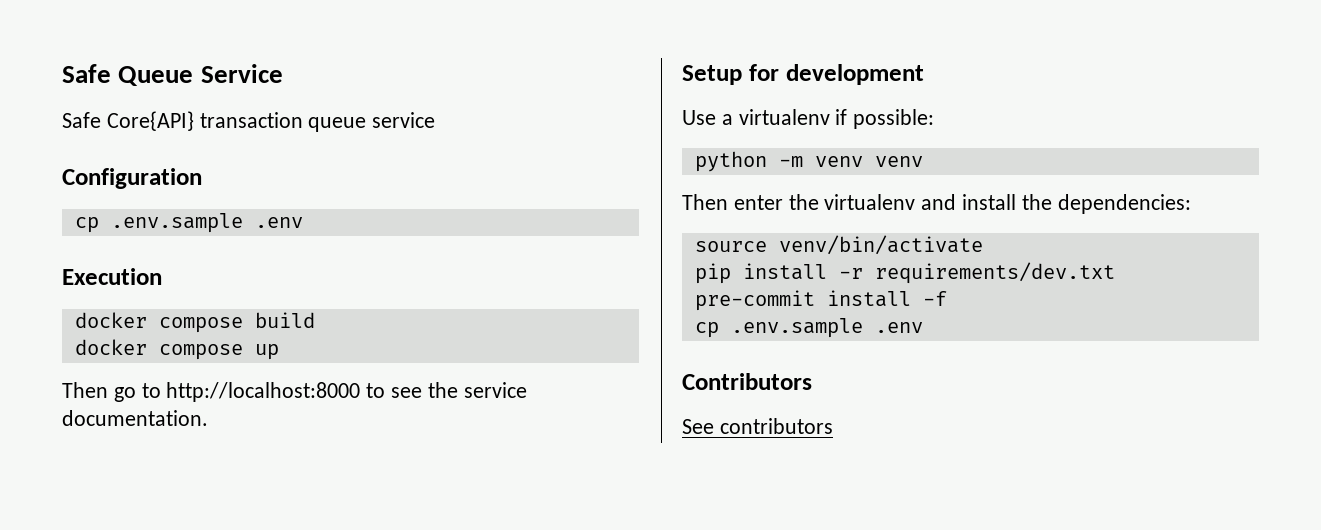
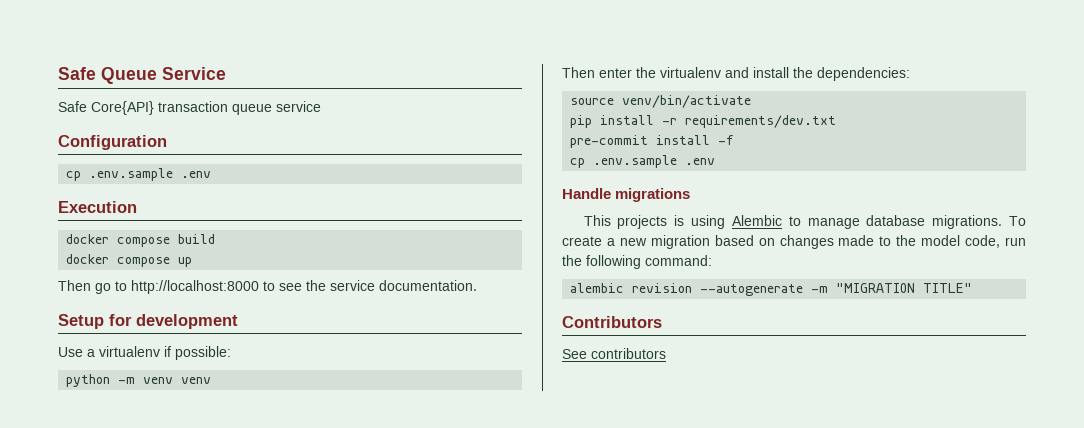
+ Handle migrations
+ This projects is using Alembic to manage database migrations. To create a new migration based on changes made to the model code, run the following command:
+ alembic revision --autogenerate -m "MIGRATION TITLE"

